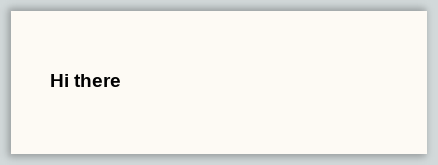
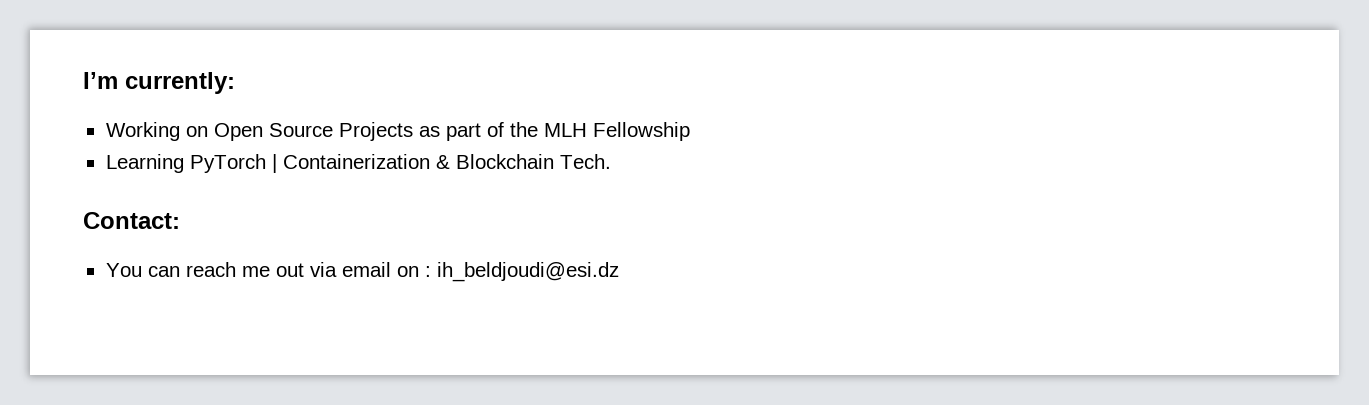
- Hi there
+ I’m currently:
+ Working on Open Source Projects as part of the MLH Fellowship
+ Learning PyTorch | Containerization & Blockchain Tech.
+ Contact:
+ You can reach me out via email on : ih_beldjoudi@esi.dz

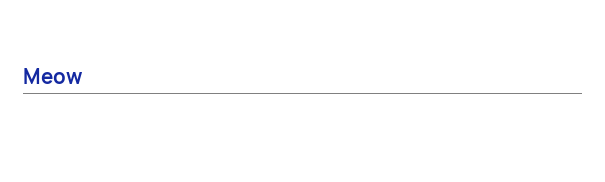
- I’m currently:
- Working on Open Source Projects as part of the MLH Fellowship
- Learning PyTorch | Containerization & Blockchain Tech.
- Contact:
- You can reach me out via email on : ih_beldjoudi@esi.dz
+ Meow

